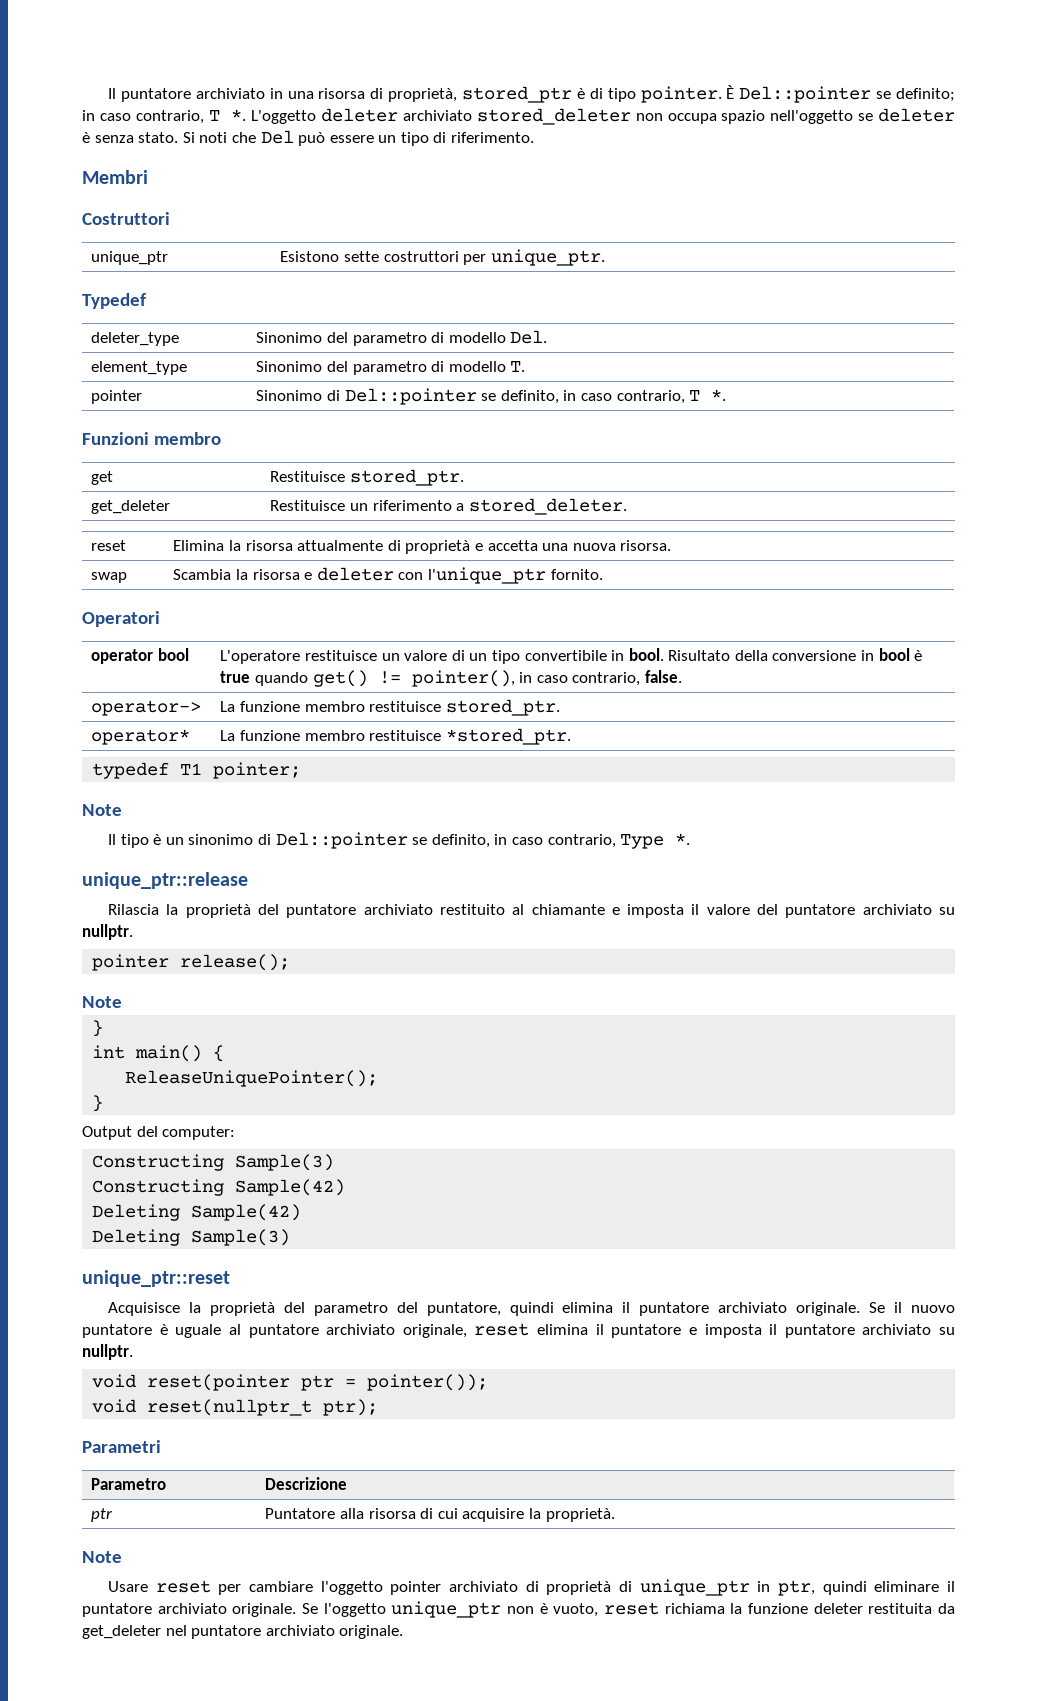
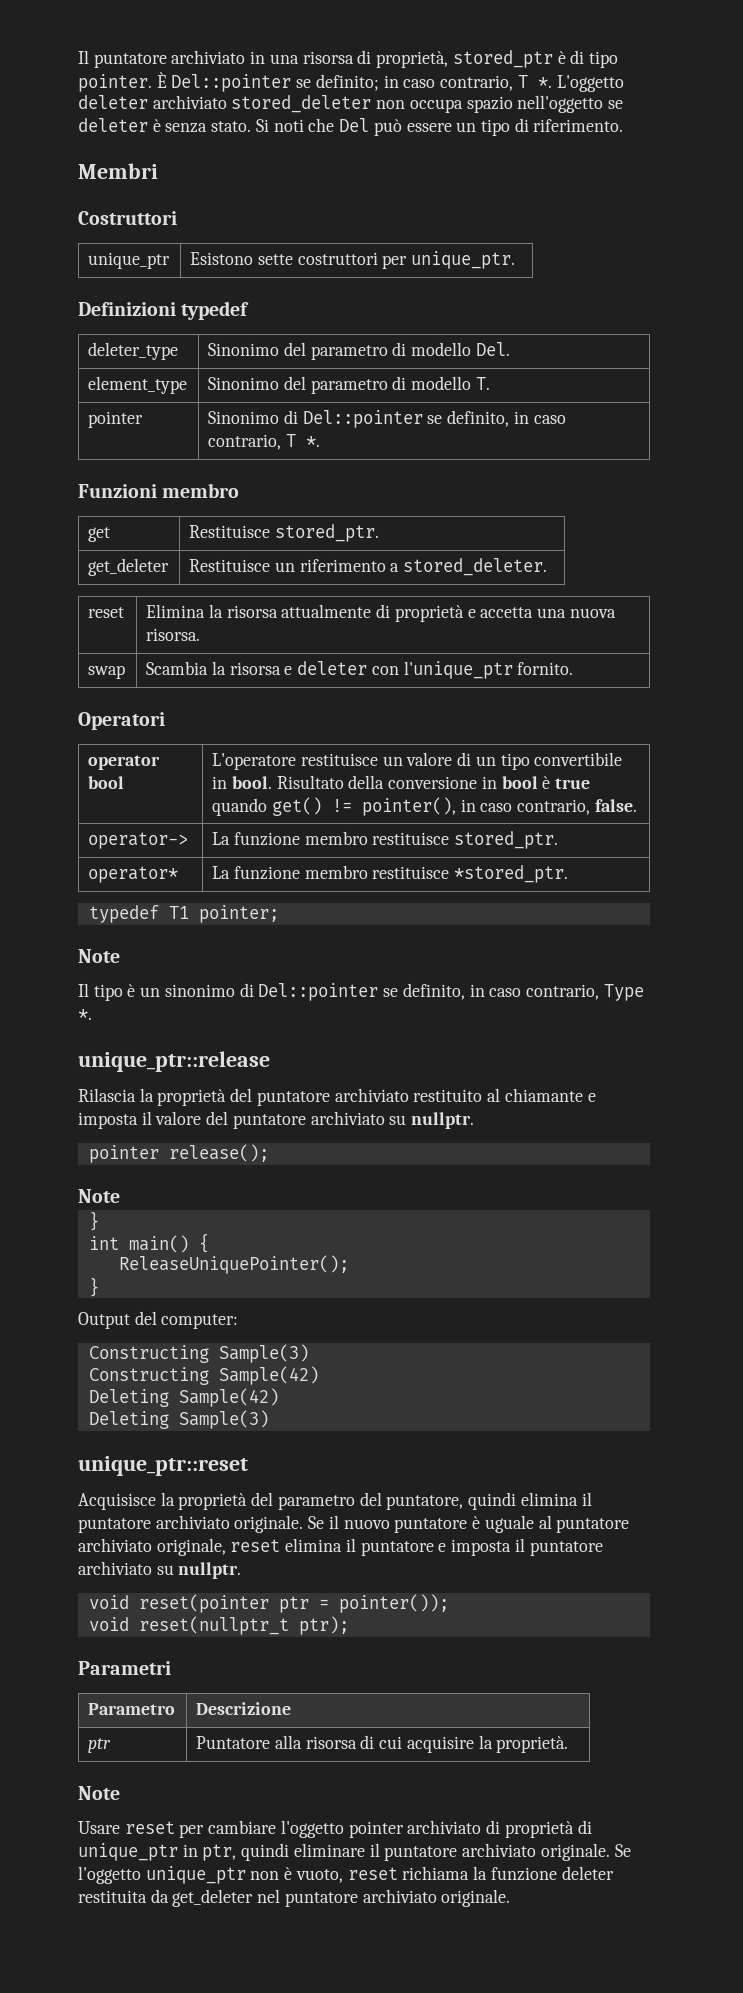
- Typedef
+ Definizioni typedef

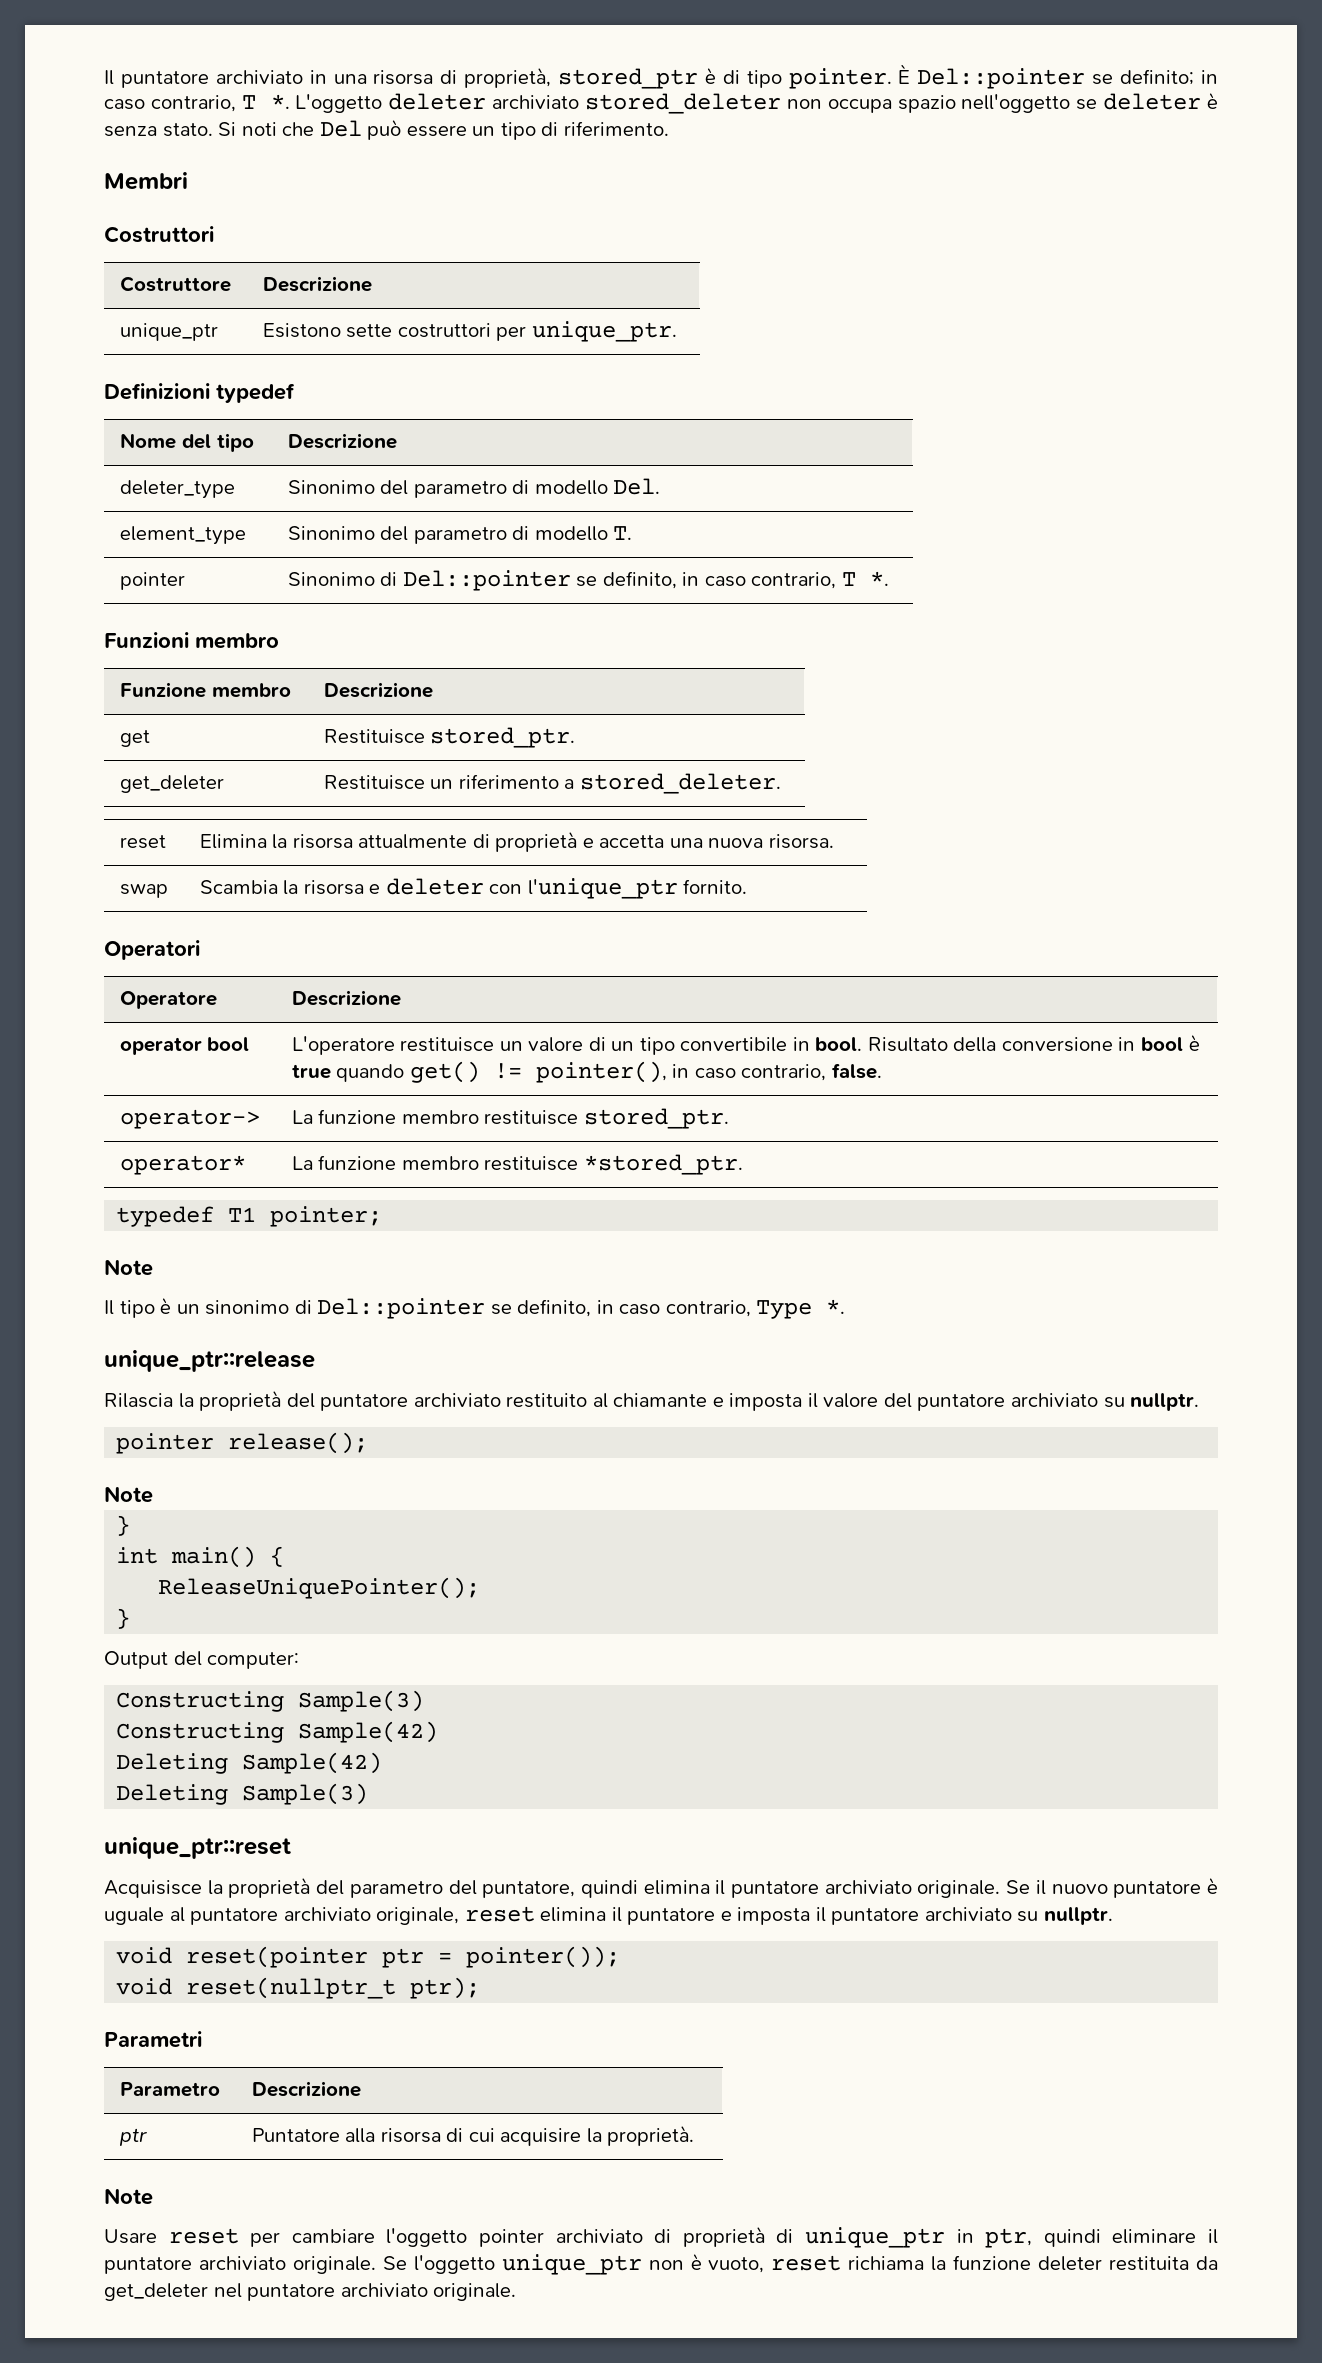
+ Costruttore | Descrizione
+ Nome del tipo | Descrizione
+ Funzione membro | Descrizione
+ Operatore | Descrizione

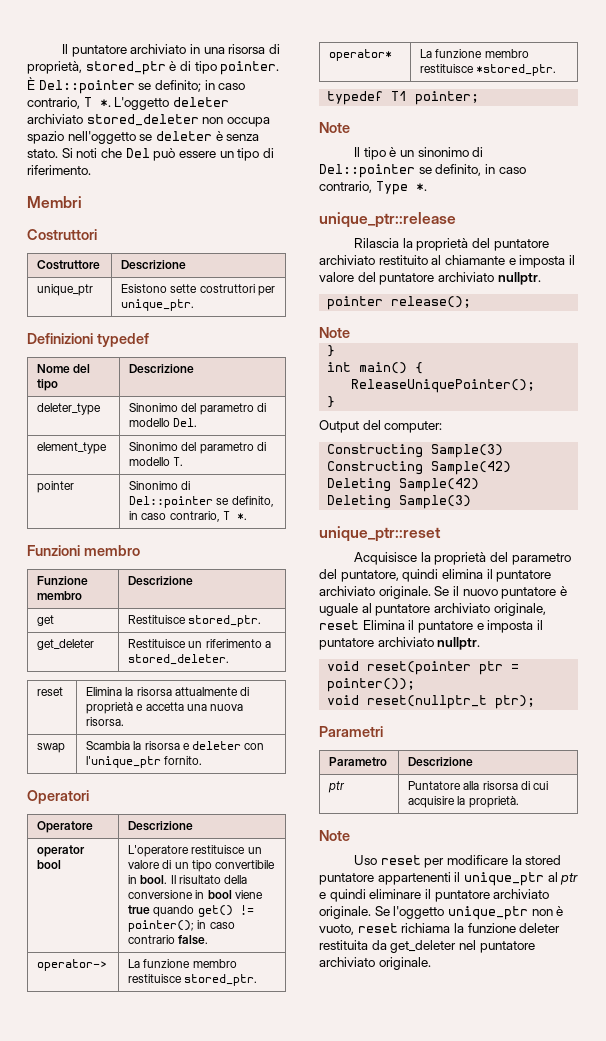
- operator bool | L'operatore restituisce un valore di un tipo convertibile in bool. Risultato della conversione in bool è true quando get() != pointer(), in caso contrario, false.
+ operator bool | L'operatore restituisce un valore di un tipo convertibile in bool. Il risultato della conversione in bool viene true quando get() != pointer(); in caso contrario false.
- Rilascia la proprietà del puntatore archiviato restituito al chiamante e imposta il valore del puntatore archiviato su nullptr.
+ Rilascia la proprietà del puntatore archiviato restituito al chiamante e imposta il valore del puntatore archiviato nullptr.
- Se il nuovo puntatore è uguale al puntatore archiviato originale, reset elimina il puntatore e imposta il puntatore archiviato su nullptr.
+ Se il nuovo puntatore è uguale al puntatore archiviato originale, reset Elimina il puntatore e imposta il puntatore archiviato nullptr.
- Usare reset per cambiare l'oggetto pointer archiviato di proprietà di unique_ptr in ptr, quindi eliminare il puntatore archiviato originale.
+ Uso reset per modificare la stored puntatore appartenenti il unique_ptr al ptr e quindi eliminare il puntatore archiviato originale.

